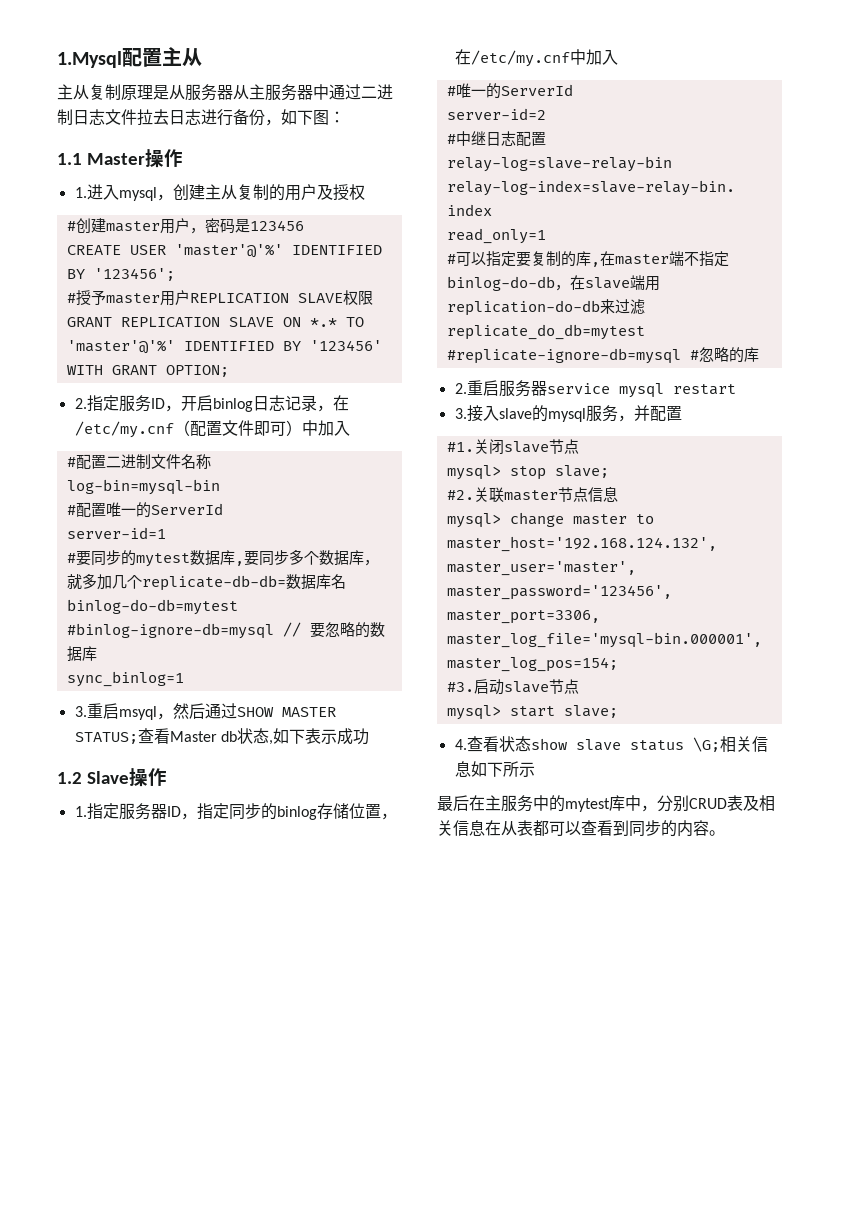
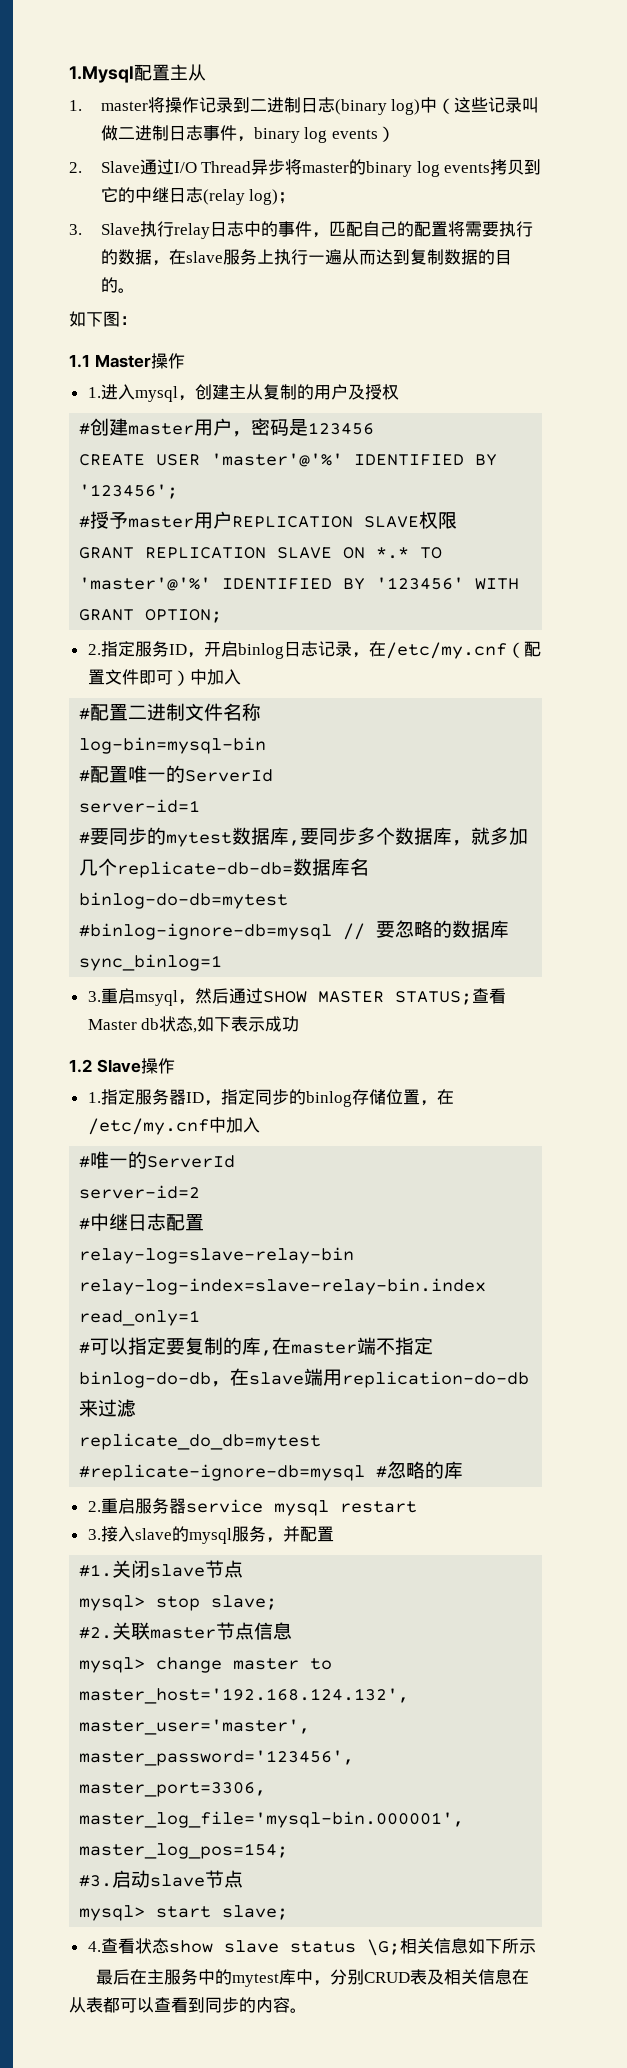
- 主从复制原理是从服务器从主服务器中通过二进制日志文件拉去日志进行备份，如下图：
+ 1. master将操作记录到二进制日志(binary log)中（这些记录叫做二进制日志事件，binary log events）
+ 2. Slave通过I/O Thread异步将master的binary log events拷贝到它的中继日志(relay log)；
+ 3. Slave执行relay日志中的事件，匹配自己的配置将需要执行的数据，在slave服务上执行一遍从而达到复制数据的目的。
+ 如下图：

